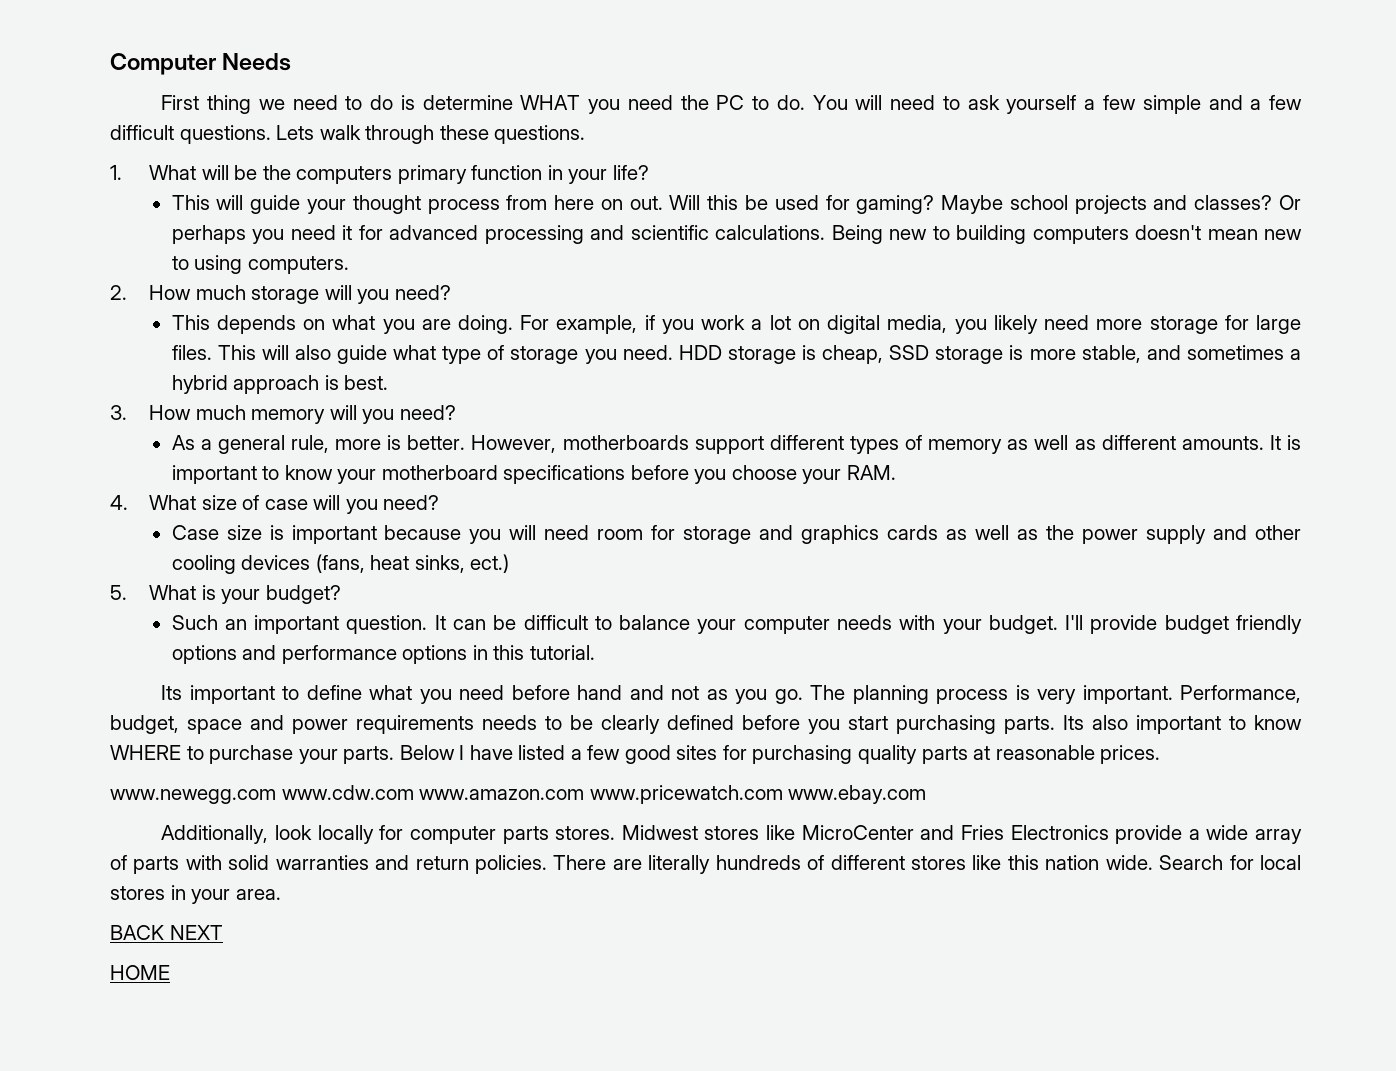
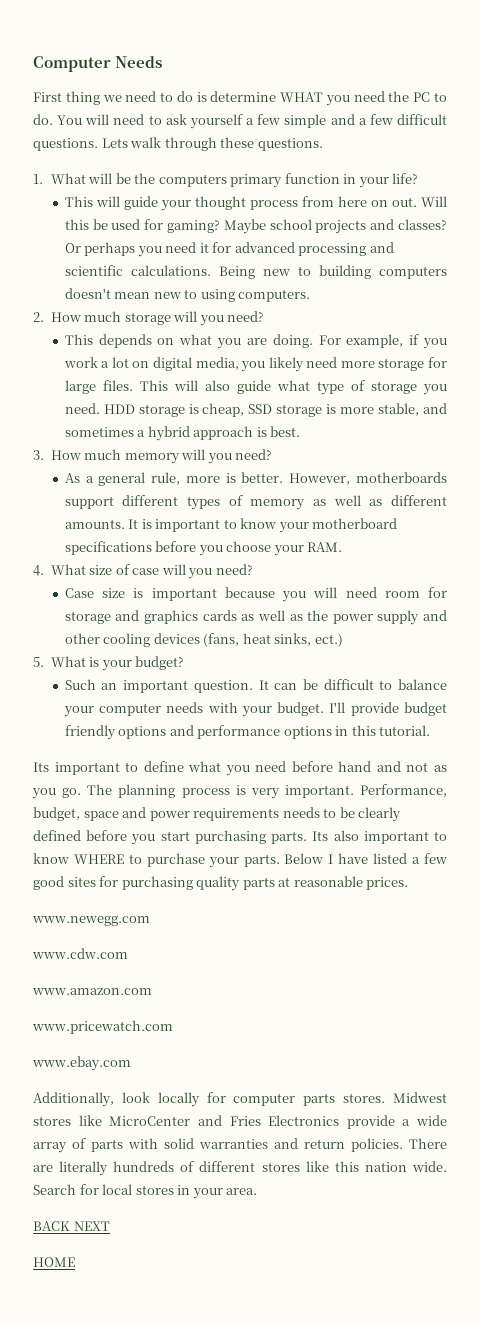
- www.newegg.com www.cdw.com www.amazon.com www.pricewatch.com www.ebay.com
+ www.newegg.com
+ www.cdw.com
+ www.amazon.com
+ www.pricewatch.com
+ www.ebay.com

